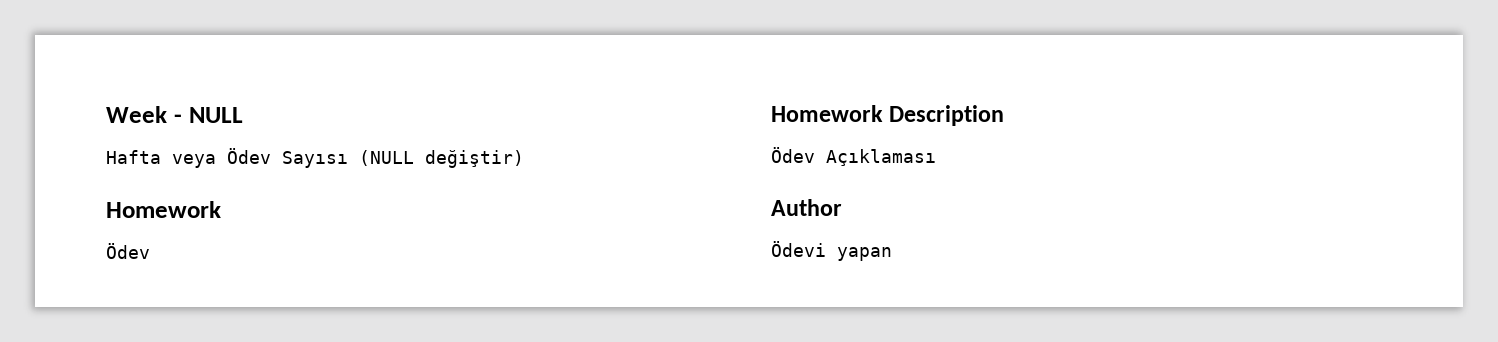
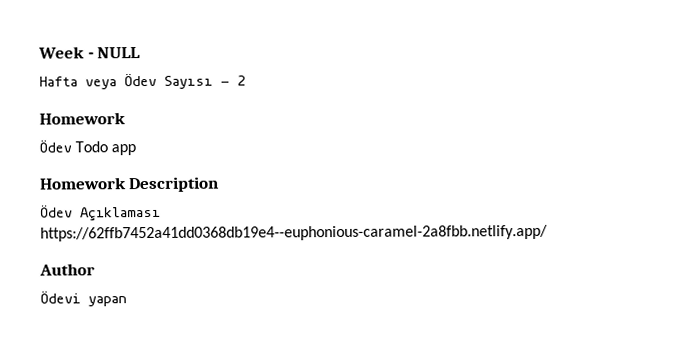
- Hafta veya Ödev Sayısı (NULL değiştir)
+ Hafta veya Ödev Sayısı - 2
  Homework
- Ödev
+ Ödev Todo app
- Ödev Açıklaması
+ Ödev Açıklaması https://62ffb7452a41dd0368db19e4--euphonious-caramel-2a8fbb.netlify.app/

